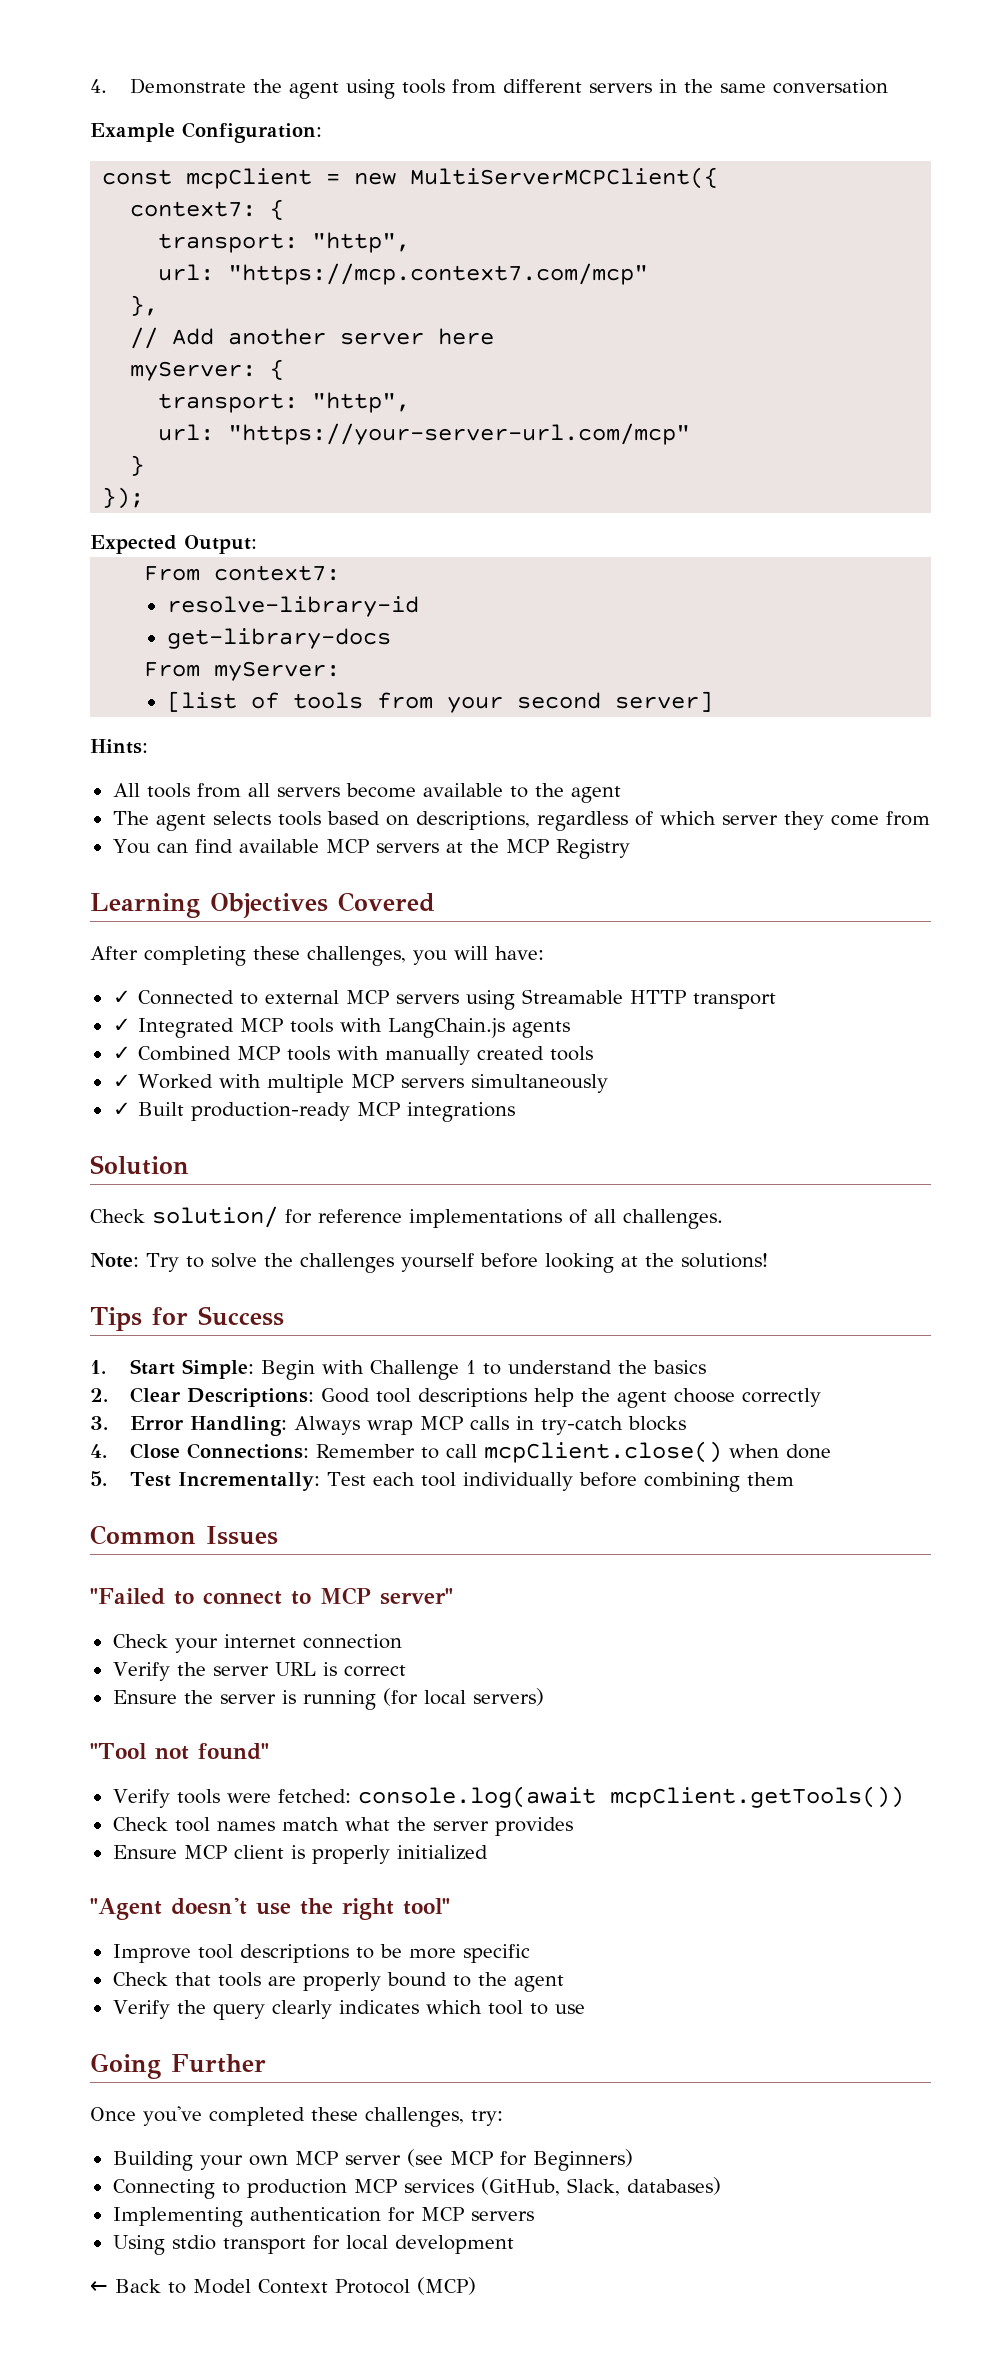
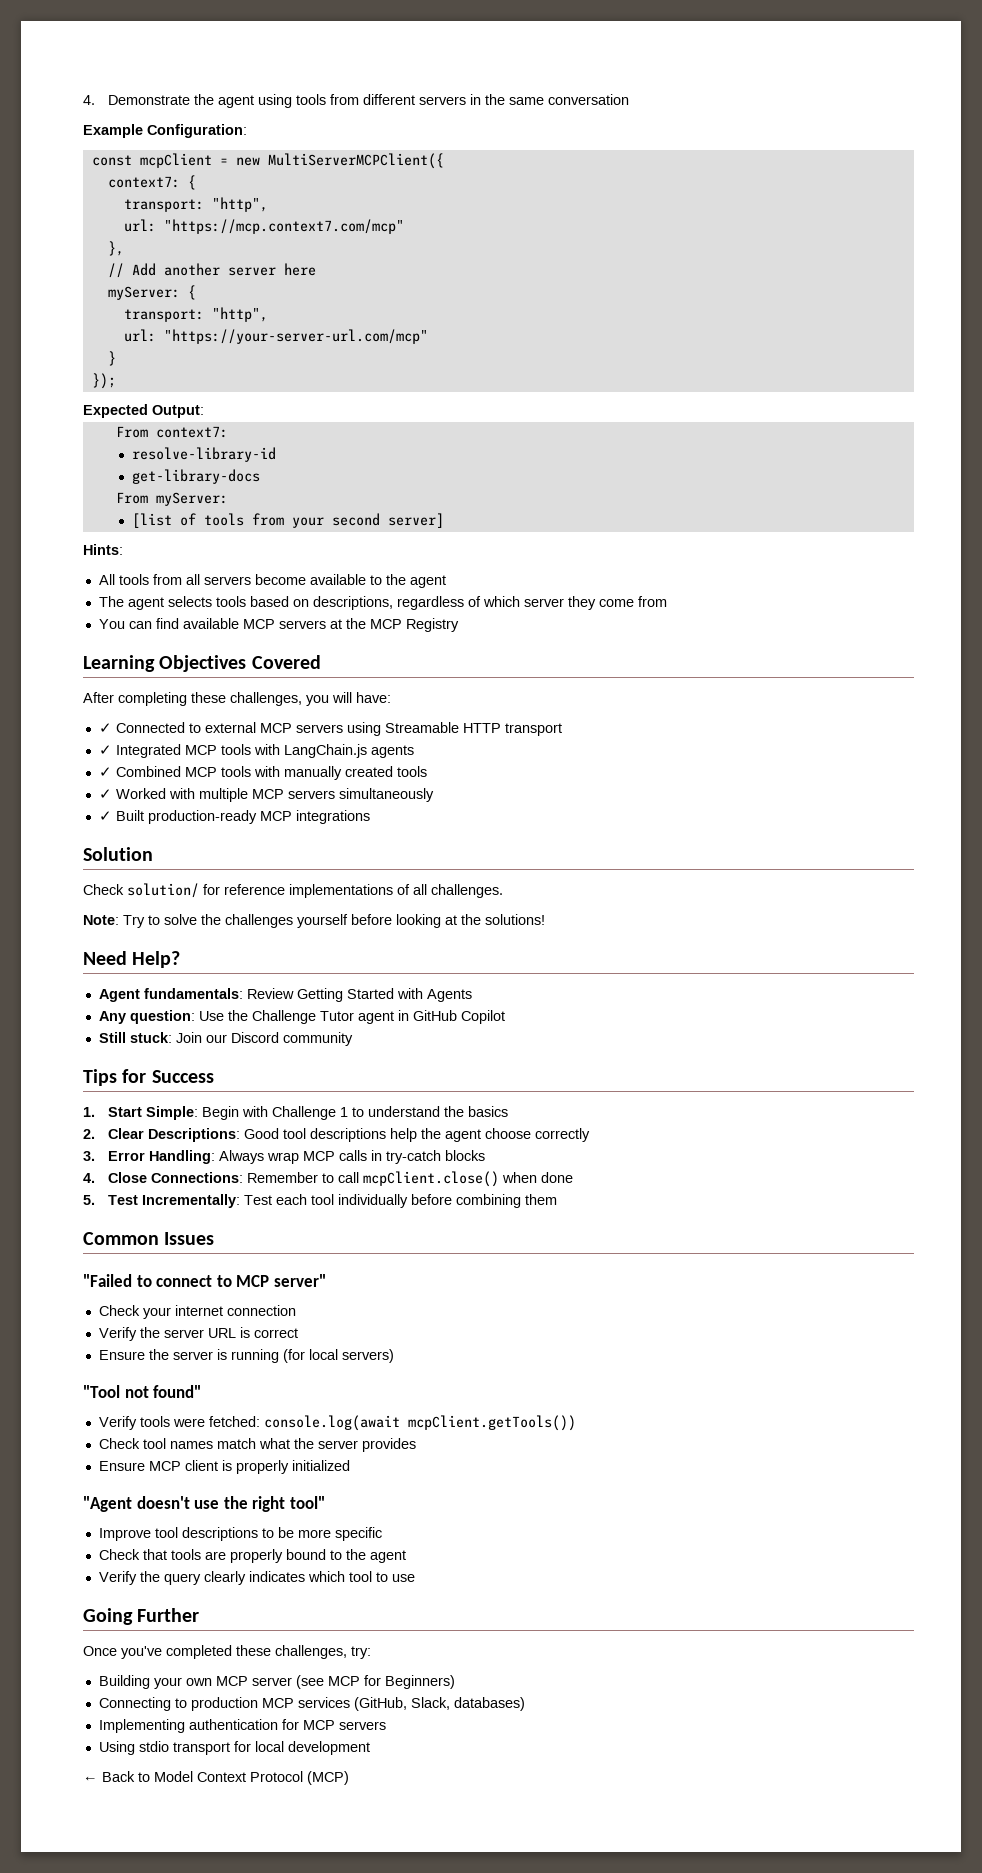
+ Need Help?
+ Agent fundamentals: Review Getting Started with Agents
+ Any question: Use the Challenge Tutor agent in GitHub Copilot
+ Still stuck: Join our Discord community

